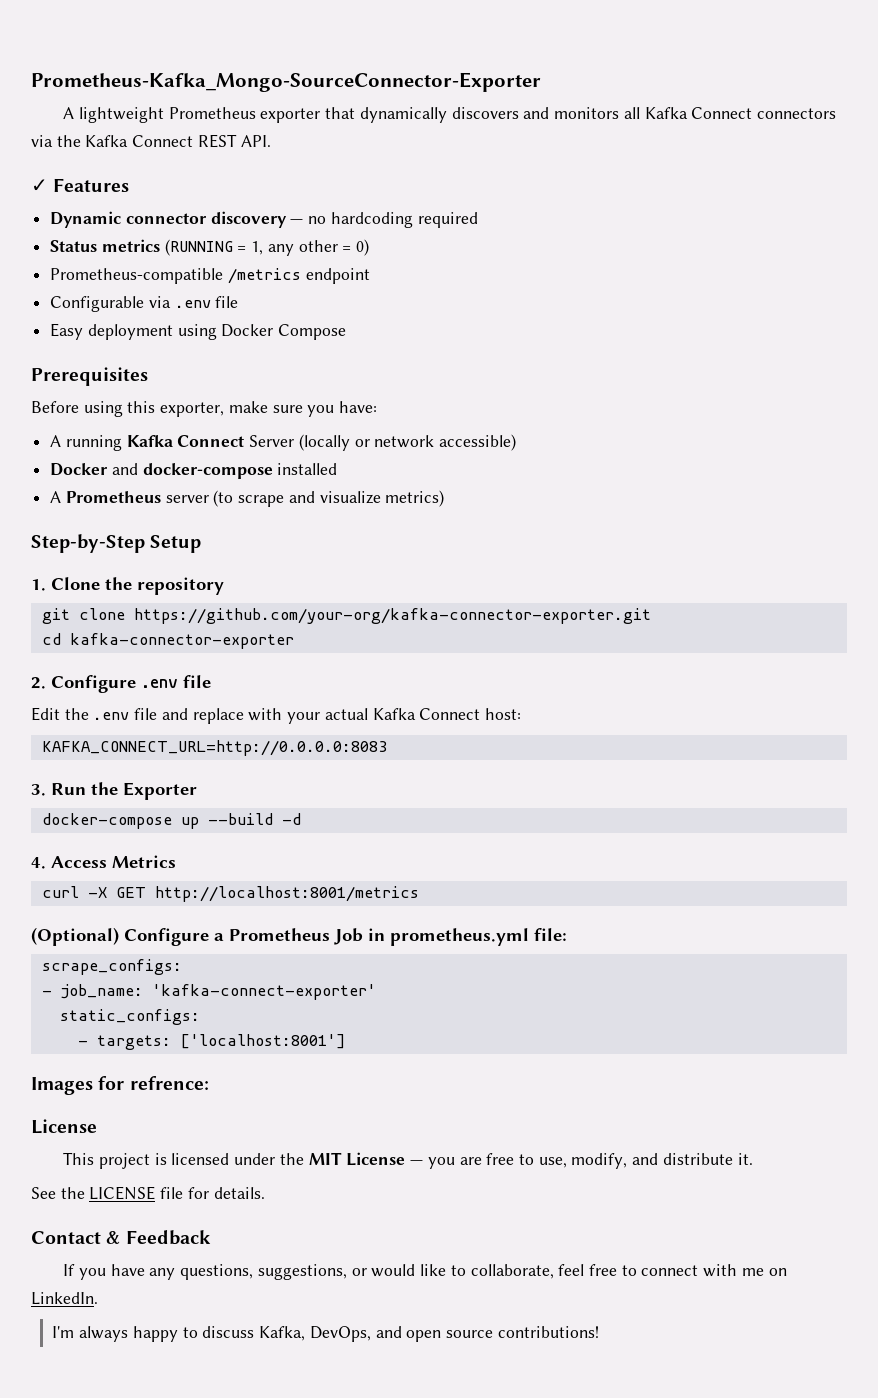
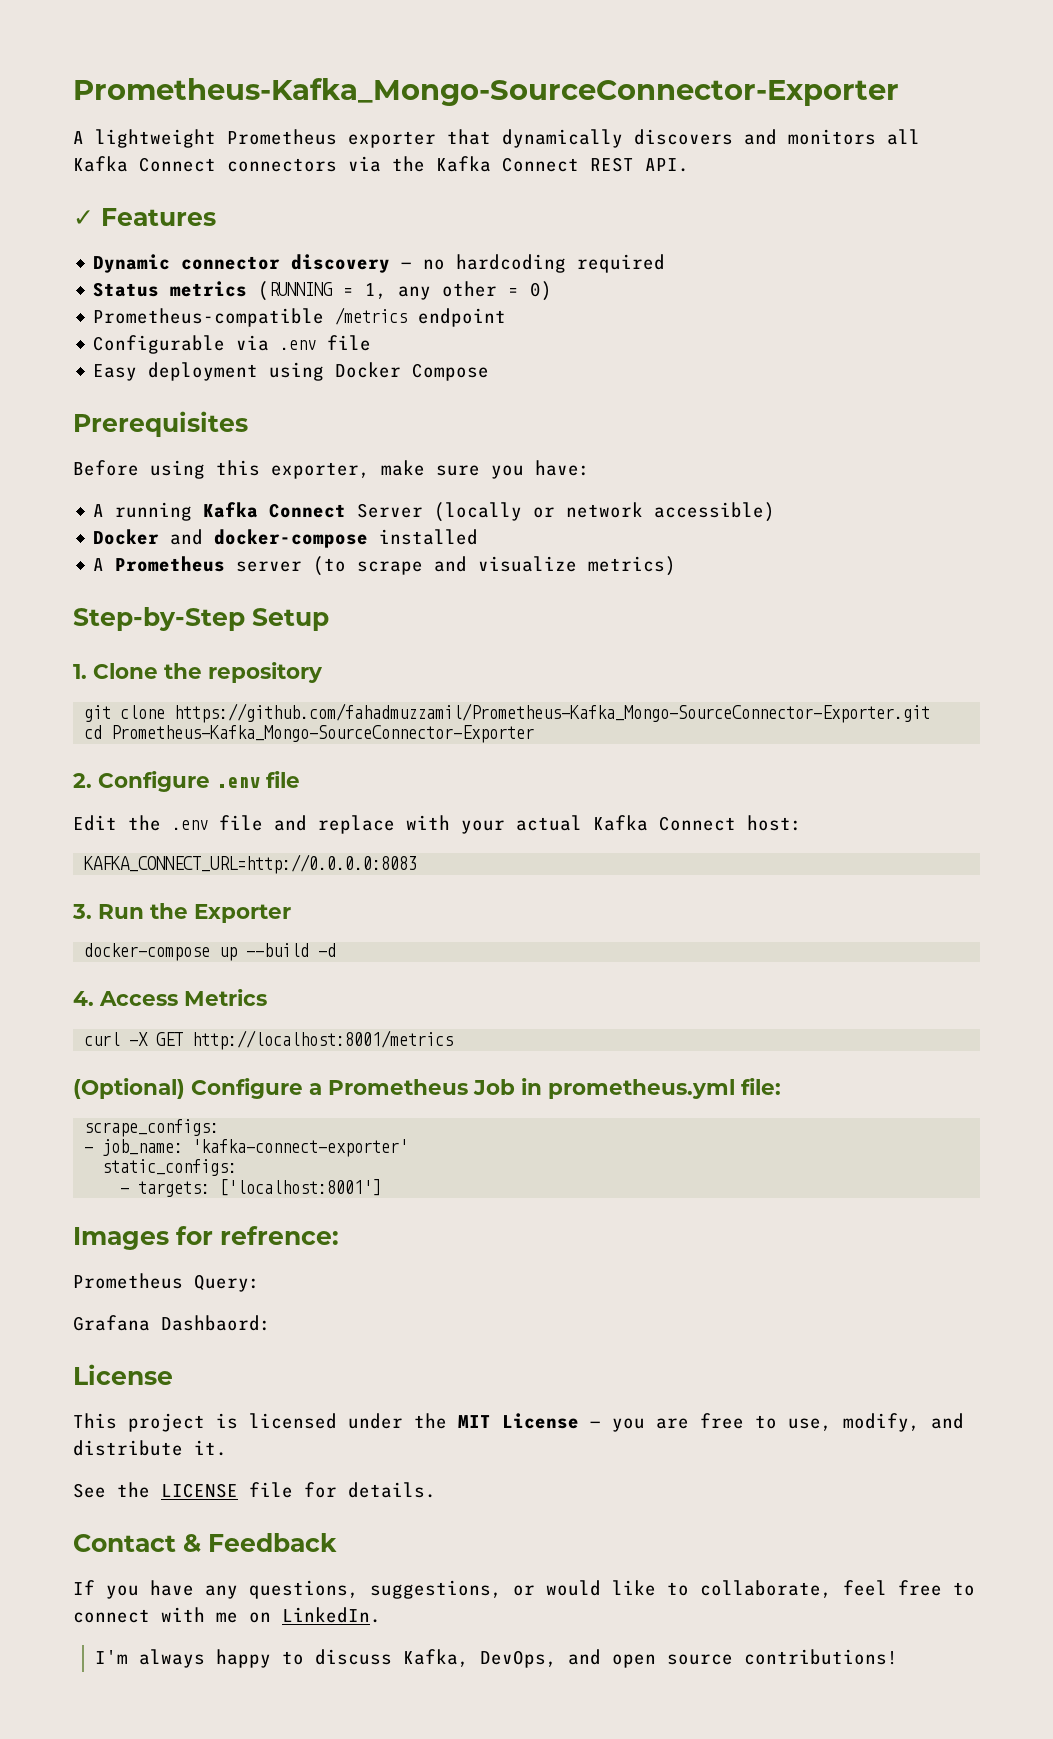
- git clone https://github.com/your-org/kafka-connector-exporter.git
+ git clone https://github.com/fahadmuzzamil/Prometheus-Kafka_Mongo-SourceConnector-Exporter.git
- cd kafka-connector-exporter
+ cd Prometheus-Kafka_Mongo-SourceConnector-Exporter
+ Prometheus Query:
+ Grafana Dashbaord:

